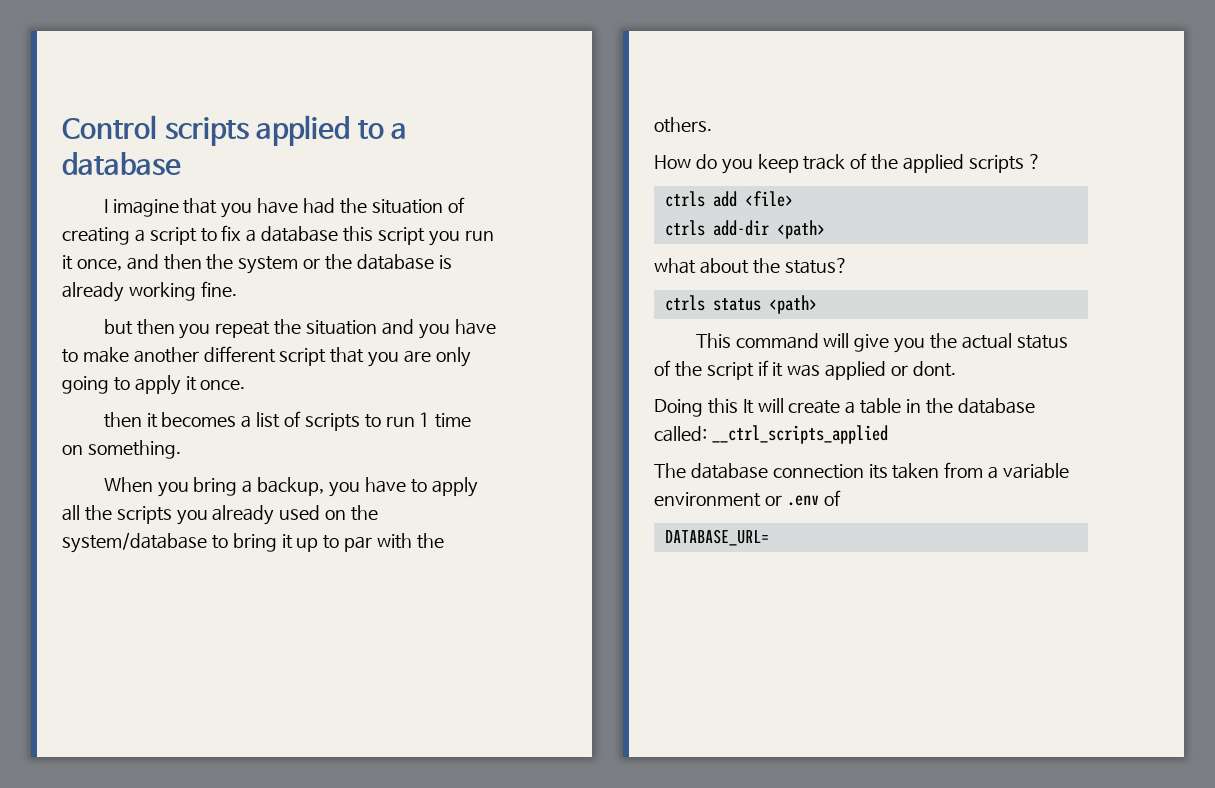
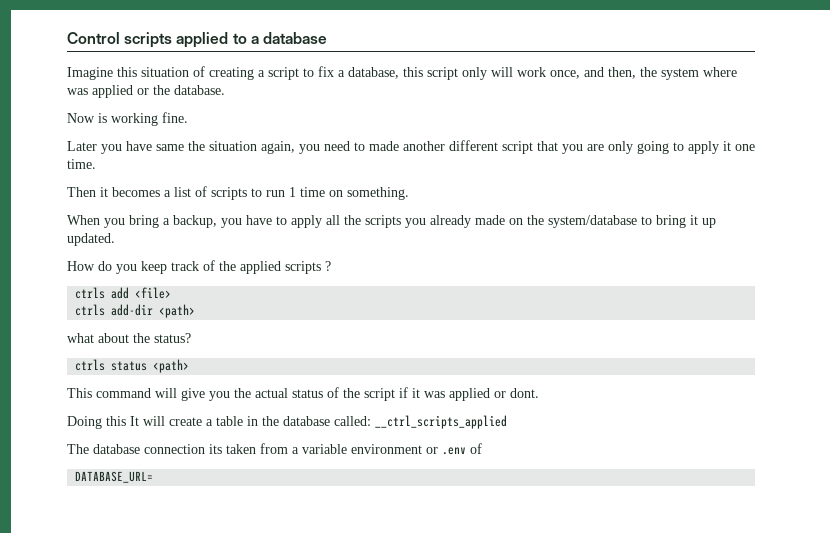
- I imagine that you have had the situation of creating a script to fix a database this script you run it once, and then the system or the database is already working fine.
- but then you repeat the situation and you have to make another different script that you are only going to apply it once.
- then it becomes a list of scripts to run 1 time on something.
+ Imagine this situation of creating a script to fix a database, this script only will work once, and then, the system where was applied or the database.
+ Now is working fine.
+ Later you have same the situation again, you need to made another different script that you are only going to apply it one time.
+ Then it becomes a list of scripts to run 1 time on something.
- When you bring a backup, you have to apply all the scripts you already used on the system/database to bring it up to par with the others.
+ When you bring a backup, you have to apply all the scripts you already made on the system/database to bring it up updated.

